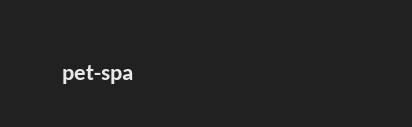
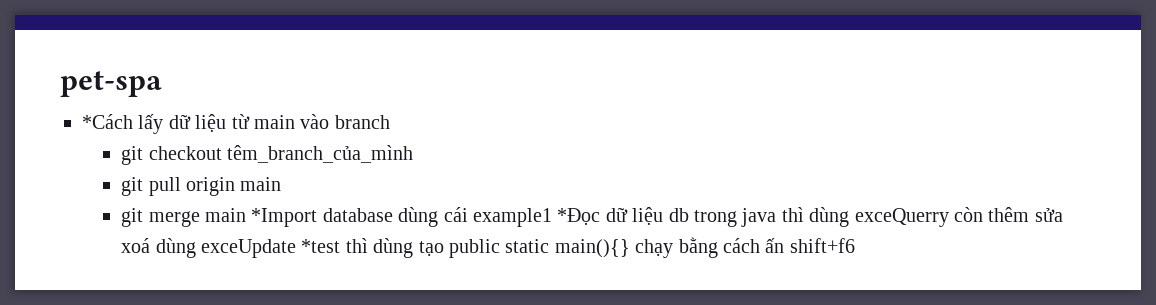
+ *Cách lấy dữ liệu từ main vào branch
+ git checkout têm_branch_của_mình
+ git pull origin main
+ git merge main *Import database dùng cái example1 *Đọc dữ liệu db trong java thì dùng exceQuerry còn thêm sửa xoá dùng exceUpdate *test thì dùng tạo public static main(){} chạy bằng cách ấn shift+f6

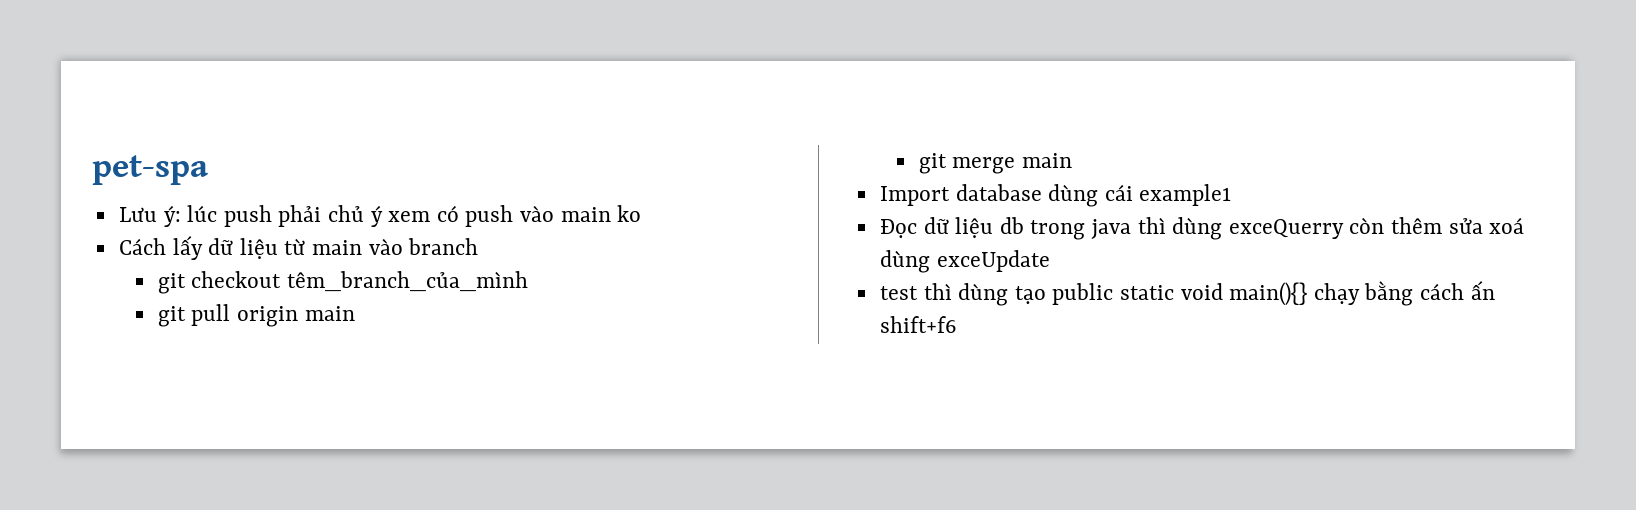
- *Cách lấy dữ liệu từ main vào branch
+ Lưu ý: lúc push phải chủ ý xem có push vào main ko
+ Cách lấy dữ liệu từ main vào branch
- git merge main *Import database dùng cái example1 *Đọc dữ liệu db trong java thì dùng exceQuerry còn thêm sửa xoá dùng exceUpdate *test thì dùng tạo public static main(){} chạy bằng cách ấn shift+f6
+ git merge main
+ Import database dùng cái example1
+ Đọc dữ liệu db trong java thì dùng exceQuerry còn thêm sửa xoá dùng exceUpdate
+ test thì dùng tạo public static void main(){} chạy bằng cách ấn shift+f6

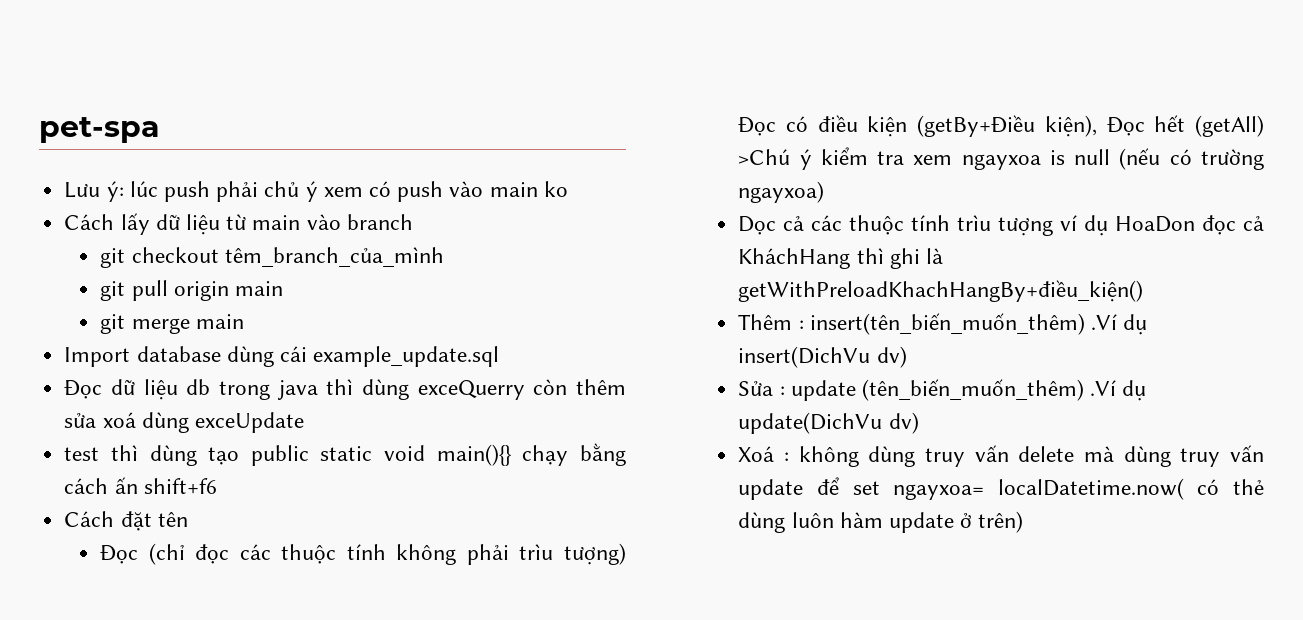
- Import database dùng cái example1
+ Import database dùng cái example_update.sql
+ Cách đặt tên
+ Đọc (chỉ đọc các thuộc tính không phải trìu tượng) Đọc có điều kiện (getBy+Điều kiện), Đọc hết (getAll) >Chú ý kiểm tra xem ngayxoa is null (nếu có trường ngayxoa)
+ Dọc cả các thuộc tính trìu tượng ví dụ HoaDon đọc cả KháchHang thì ghi là getWithPreloadKhachHangBy+điều_kiện()
+ Thêm : insert(tên_biến_muốn_thêm) .Ví dụ insert(DichVu dv)
+ Sửa : update (tên_biến_muốn_thêm) .Ví dụ update(DichVu dv)
+ Xoá : không dùng truy vấn delete mà dùng truy vấn update để set ngayxoa= localDatetime.now( có thẻ dùng luôn hàm update ở trên)

